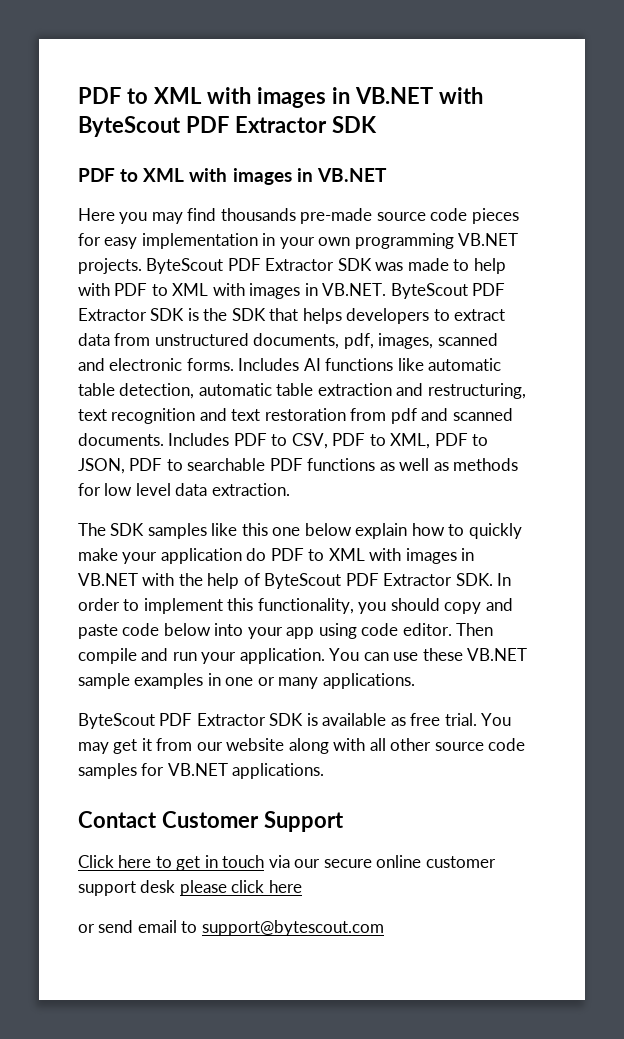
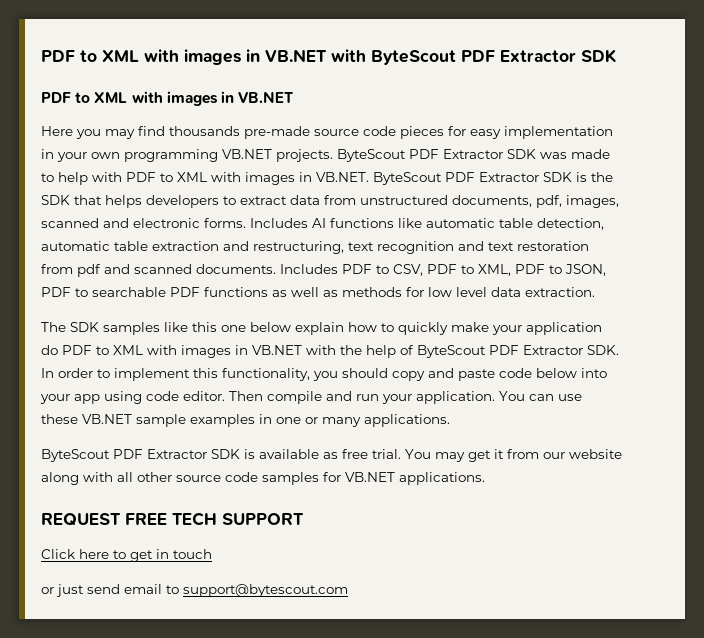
- Contact Customer Support
+ REQUEST FREE TECH SUPPORT
- Click here to get in touch via our secure online customer support desk please click here
- or send email to support@bytescout.com
+ Click here to get in touch
+ or just send email to support@bytescout.com

